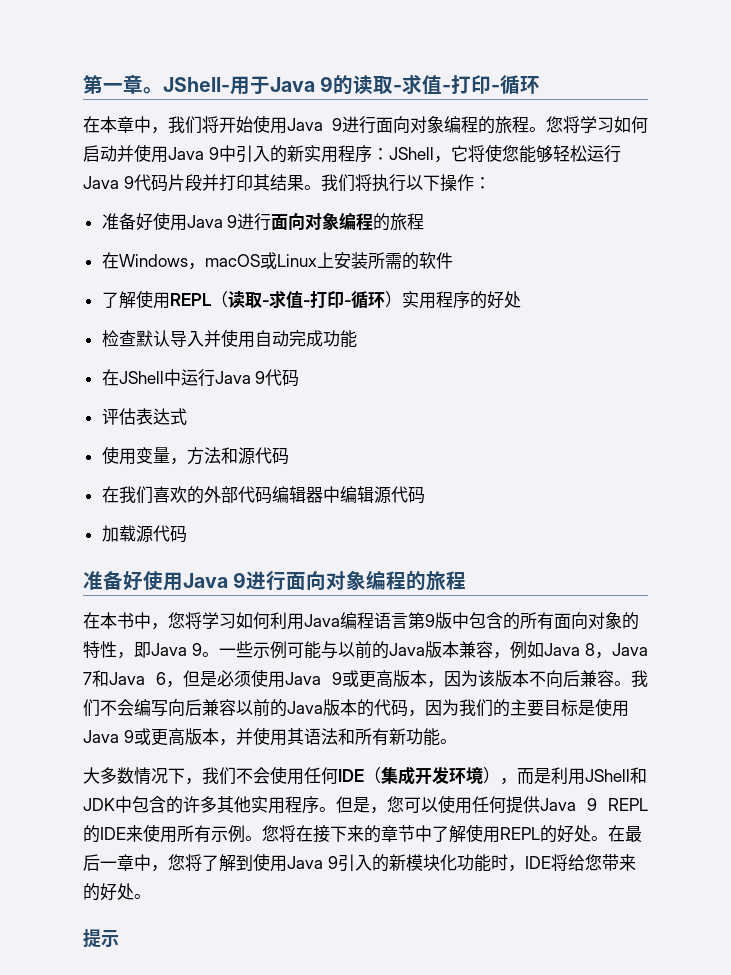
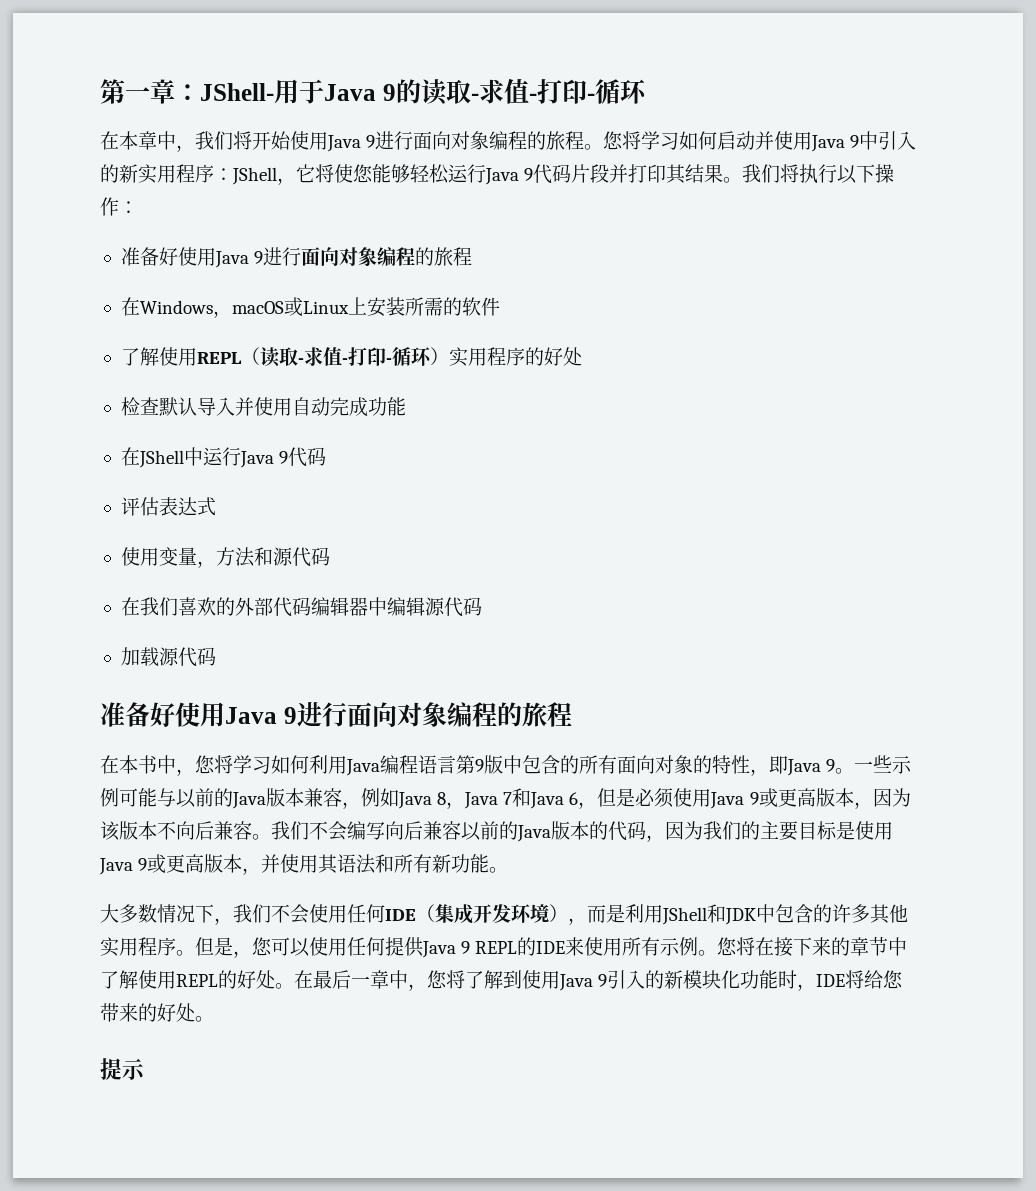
- 第一章。JShell-用于Java 9的读取-求值-打印-循环
+ 第一章：JShell-用于Java 9的读取-求值-打印-循环

